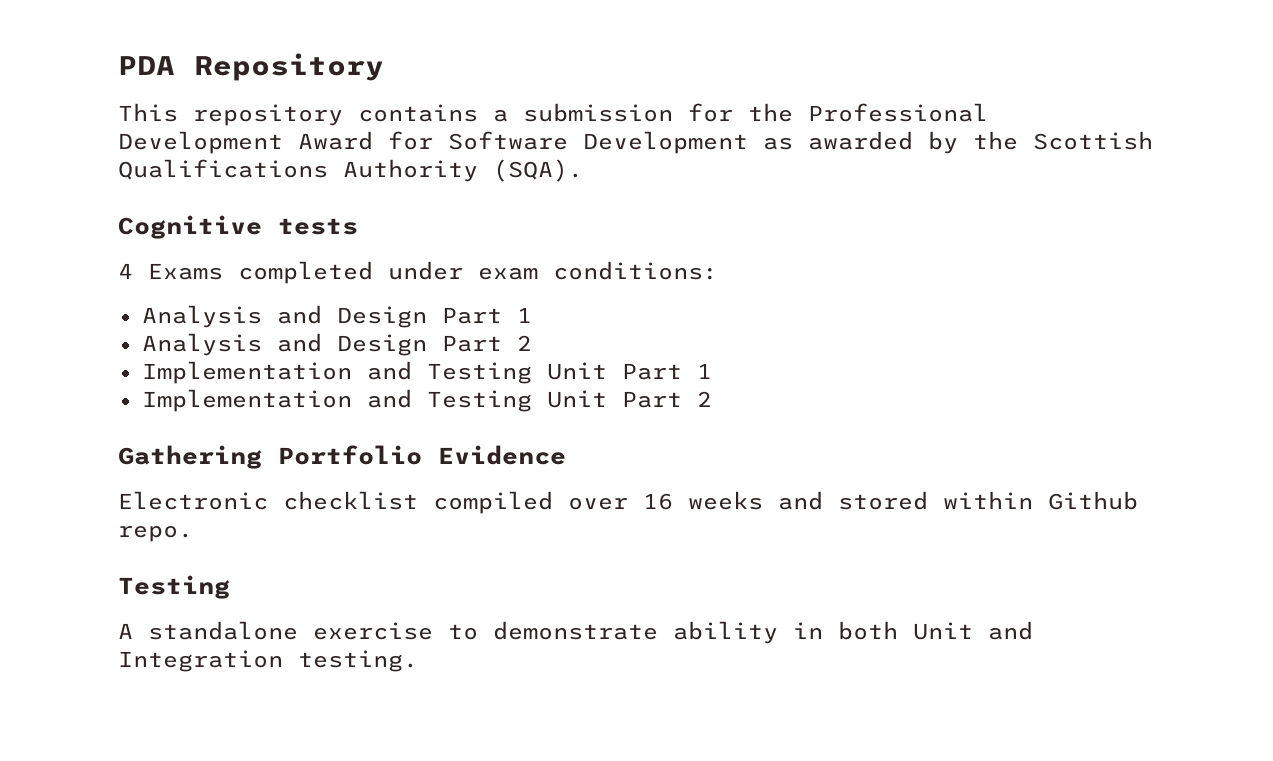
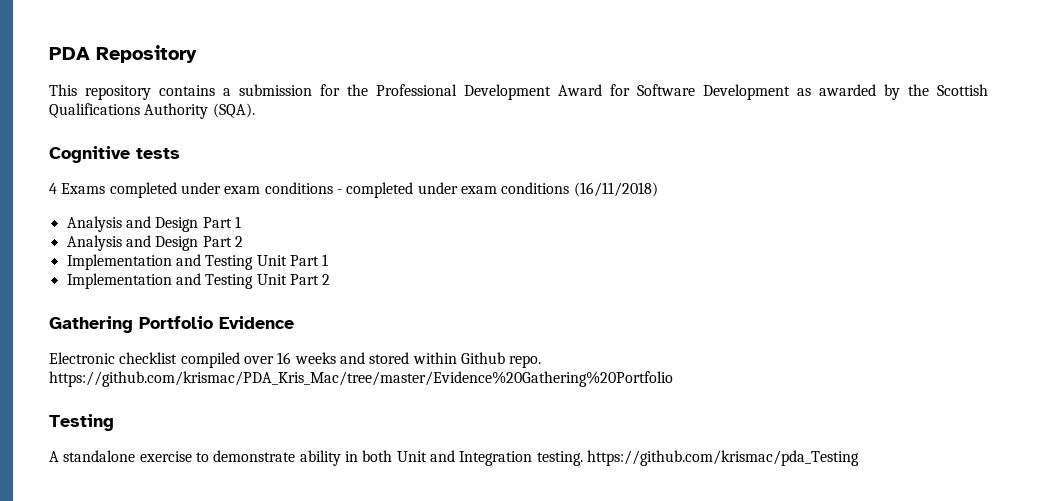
- 4 Exams completed under exam conditions:
+ 4 Exams completed under exam conditions - completed under exam conditions (16/11/2018)
- Electronic checklist compiled over 16 weeks and stored within Github repo.
+ Electronic checklist compiled over 16 weeks and stored within Github repo. https://github.com/krismac/PDA_Kris_Mac/tree/master/Evidence%20Gathering%20Portfolio
- A standalone exercise to demonstrate ability in both Unit and Integration testing.
+ A standalone exercise to demonstrate ability in both Unit and Integration testing. https://github.com/krismac/pda_Testing

